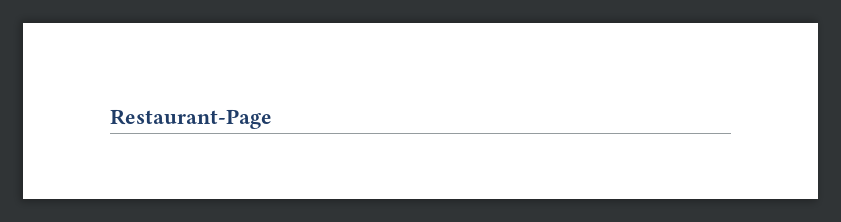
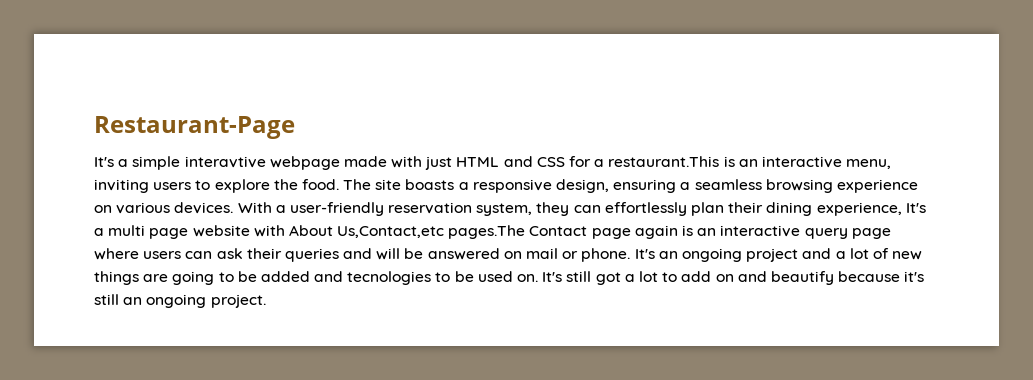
+ It's a simple interavtive webpage made with just HTML and CSS for a restaurant.This is an interactive menu, inviting users to explore the food. The site boasts a responsive design, ensuring a seamless browsing experience on various devices. With a user-friendly reservation system, they can effortlessly plan their dining experience, It's a multi page website with About Us,Contact,etc pages.The Contact page again is an interactive query page where users can ask their queries and will be answered on mail or phone. It's an ongoing project and a lot of new things are going to be added and tecnologies to be used on. It's still got a lot to add on and beautify because it's still an ongoing project.

